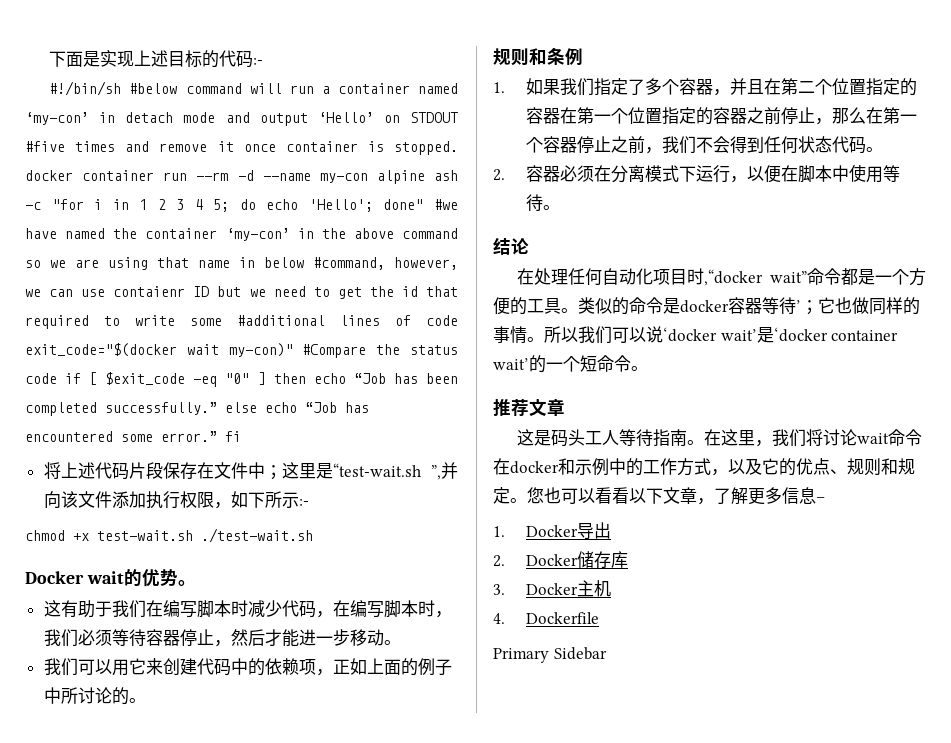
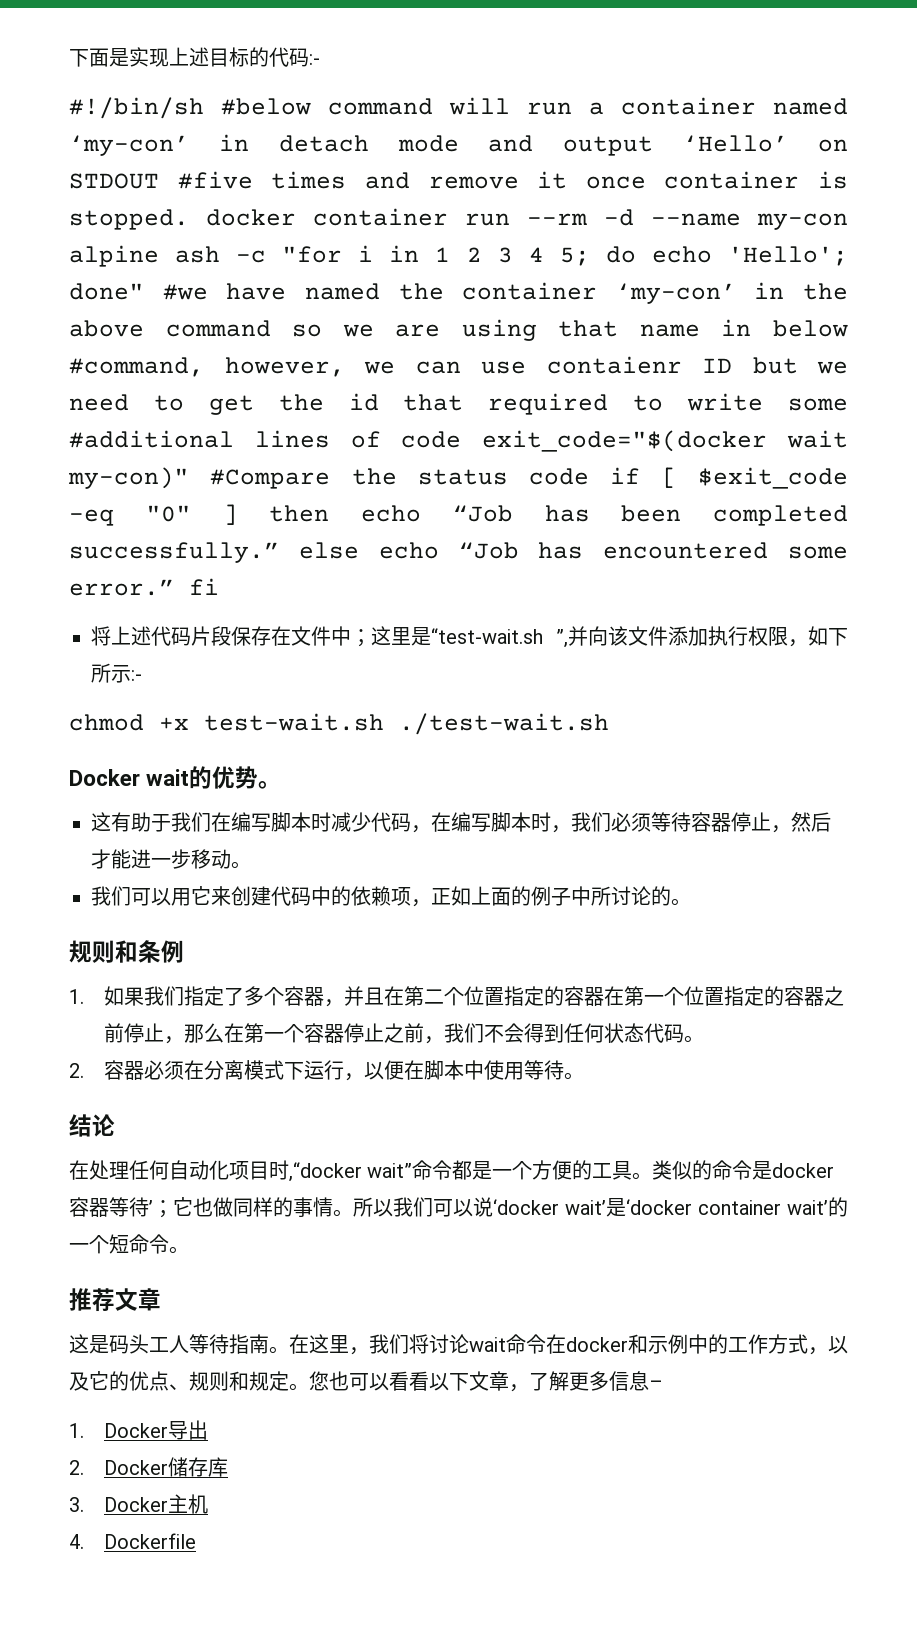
- Primary Sidebar

